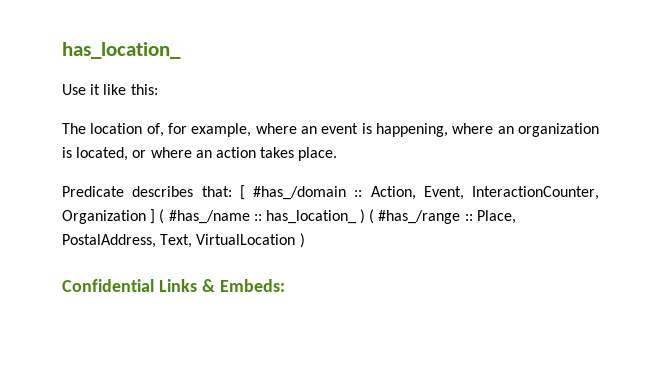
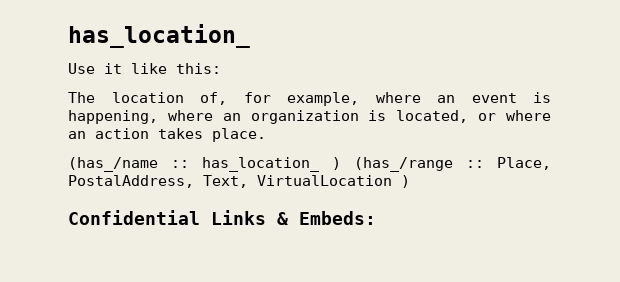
- Predicate describes that: [ #has_/domain :: Action, Event, InteractionCounter, Organization ] ( #has_/name :: has_location_ ) ( #has_/range :: Place, PostalAddress, Text, VirtualLocation )
+ (has_/name :: has_location_ ) (has_/range :: Place, PostalAddress, Text, VirtualLocation )

